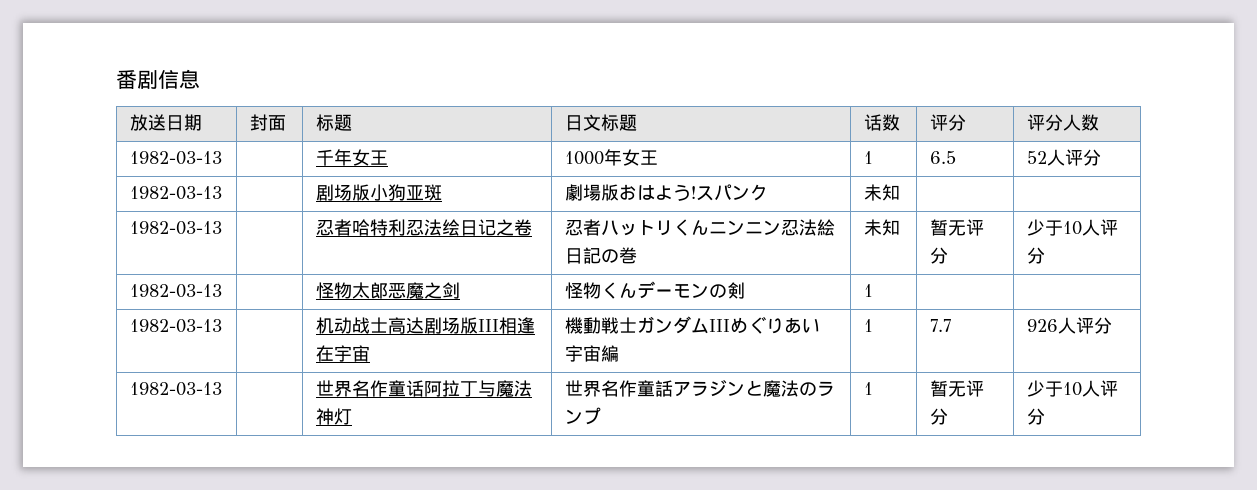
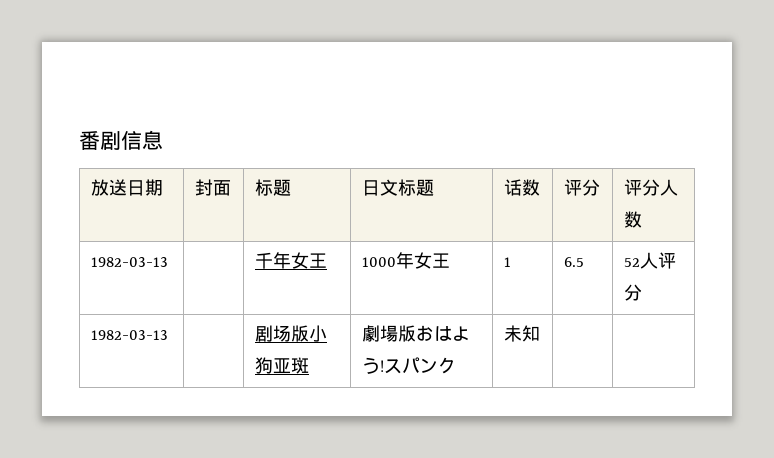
- 1982-03-13 | | 忍者哈特利忍法绘日记之卷 | 忍者ハットリくんニンニン忍法絵日記の巻 | 未知 | 暂无评分 | 少于10人评分
- 1982-03-13 | | 怪物太郎恶魔之剑 | 怪物くんデーモンの剣 | 1 | |
- 1982-03-13 | | 机动战士高达剧场版III相逢在宇宙 | 機動戦士ガンダムIIIめぐりあい宇宙編 | 1 | 7.7 | 926人评分
- 1982-03-13 | | 世界名作童话阿拉丁与魔法神灯 | 世界名作童話アラジンと魔法のランプ | 1 | 暂无评分 | 少于10人评分

